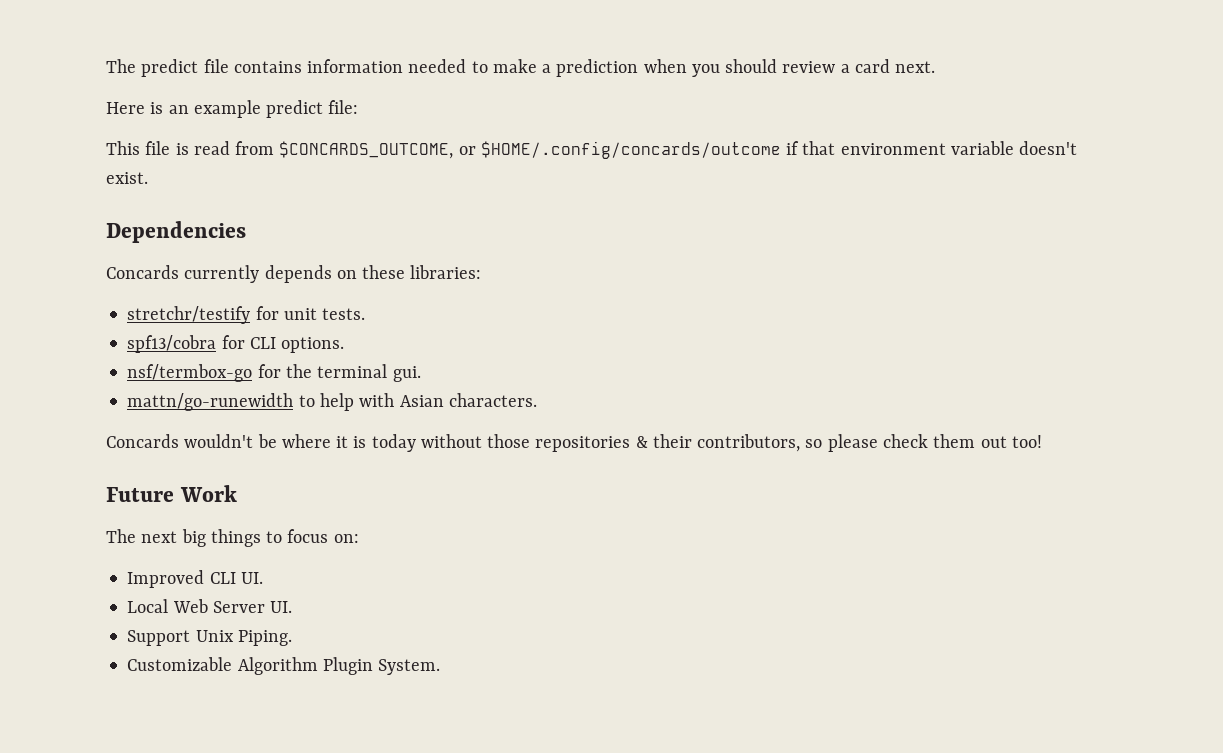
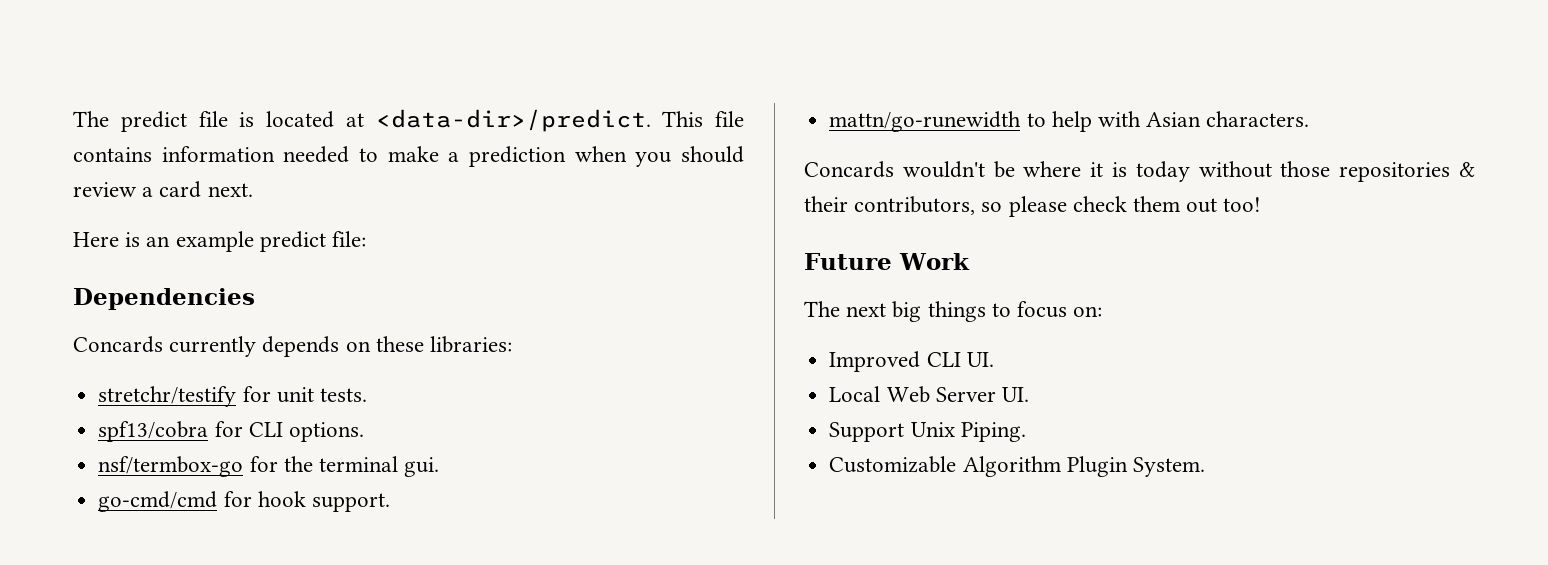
- The predict file contains information needed to make a prediction when you should review a card next.
+ The predict file is located at <data-dir>/predict. This file contains information needed to make a prediction when you should review a card next.
- This file is read from $CONCARDS_OUTCOME, or $HOME/.config/concards/outcome if that environment variable doesn't exist.
+ go-cmd/cmd for hook support.

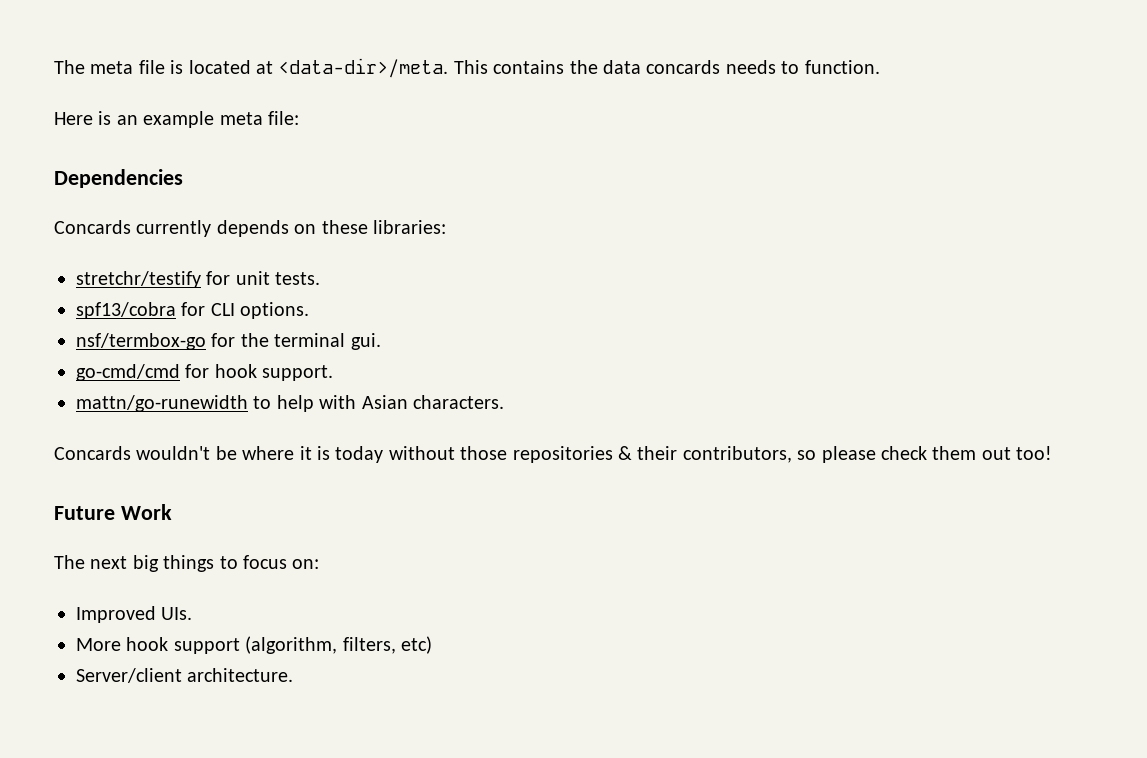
- The predict file is located at <data-dir>/predict. This file contains information needed to make a prediction when you should review a card next.
+ The meta file is located at <data-dir>/meta. This contains the data concards needs to function.
- Here is an example predict file:
+ Here is an example meta file:
- Improved CLI UI.
- Local Web Server UI.
- Support Unix Piping.
- Customizable Algorithm Plugin System.
+ Improved UIs.
+ More hook support (algorithm, filters, etc)
+ Server/client architecture.

